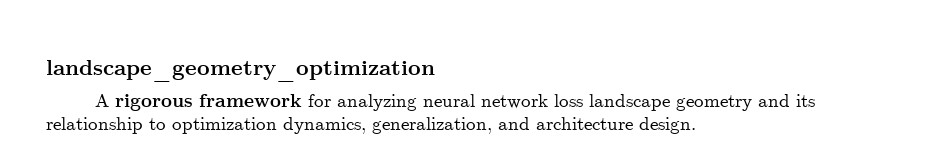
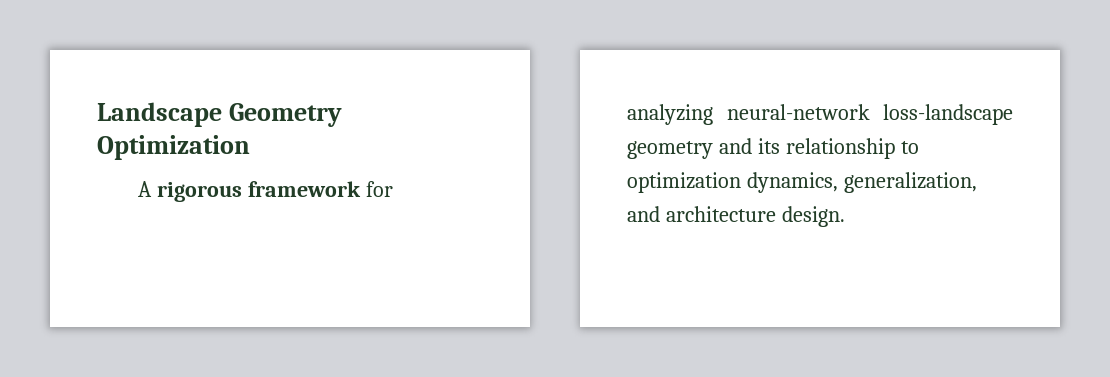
- landscape_geometry_optimization
+ Landscape Geometry Optimization
- A rigorous framework for analyzing neural network loss landscape geometry and its relationship to optimization dynamics, generalization, and architecture design.
+ A rigorous framework for analyzing neural-network loss-landscape geometry and its relationship to optimization dynamics, generalization, and architecture design.

